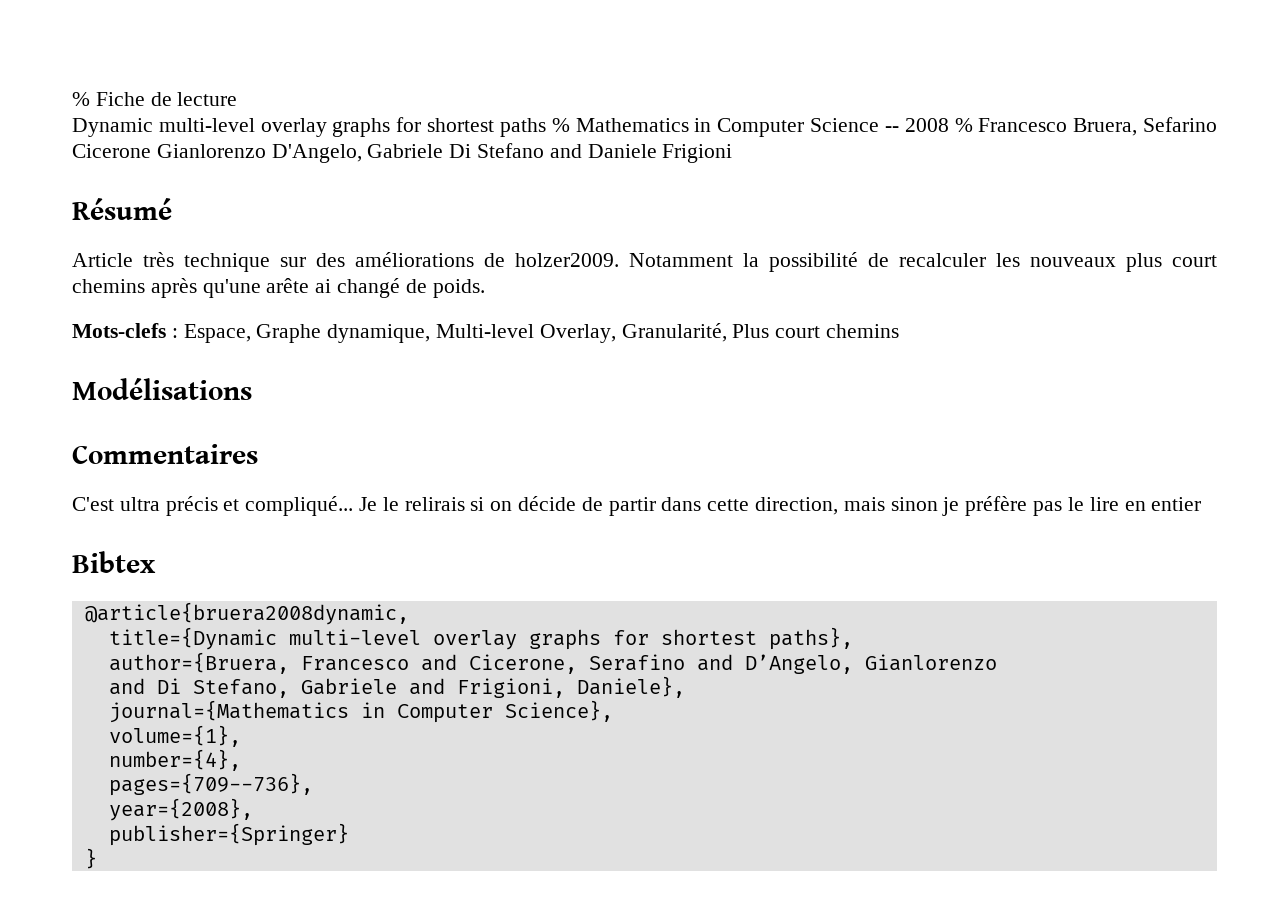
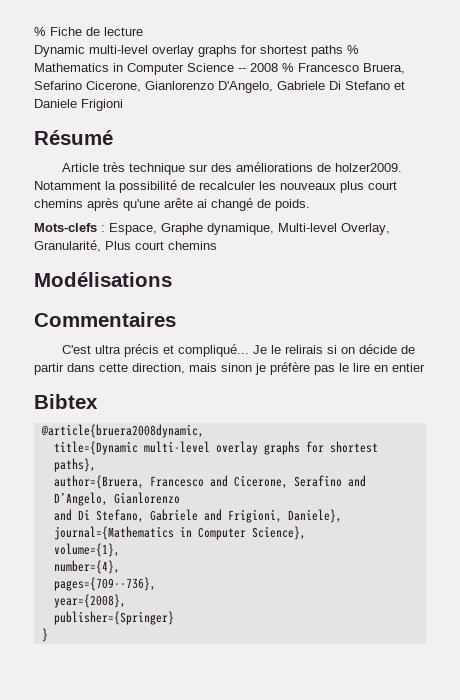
- Dynamic multi-level overlay graphs for shortest paths % Mathematics in Computer Science -- 2008 % Francesco Bruera, Sefarino Cicerone Gianlorenzo D'Angelo, Gabriele Di Stefano and Daniele Frigioni
+ Dynamic multi-level overlay graphs for shortest paths % Mathematics in Computer Science -- 2008 % Francesco Bruera, Sefarino Cicerone, Gianlorenzo D'Angelo, Gabriele Di Stefano et Daniele Frigioni

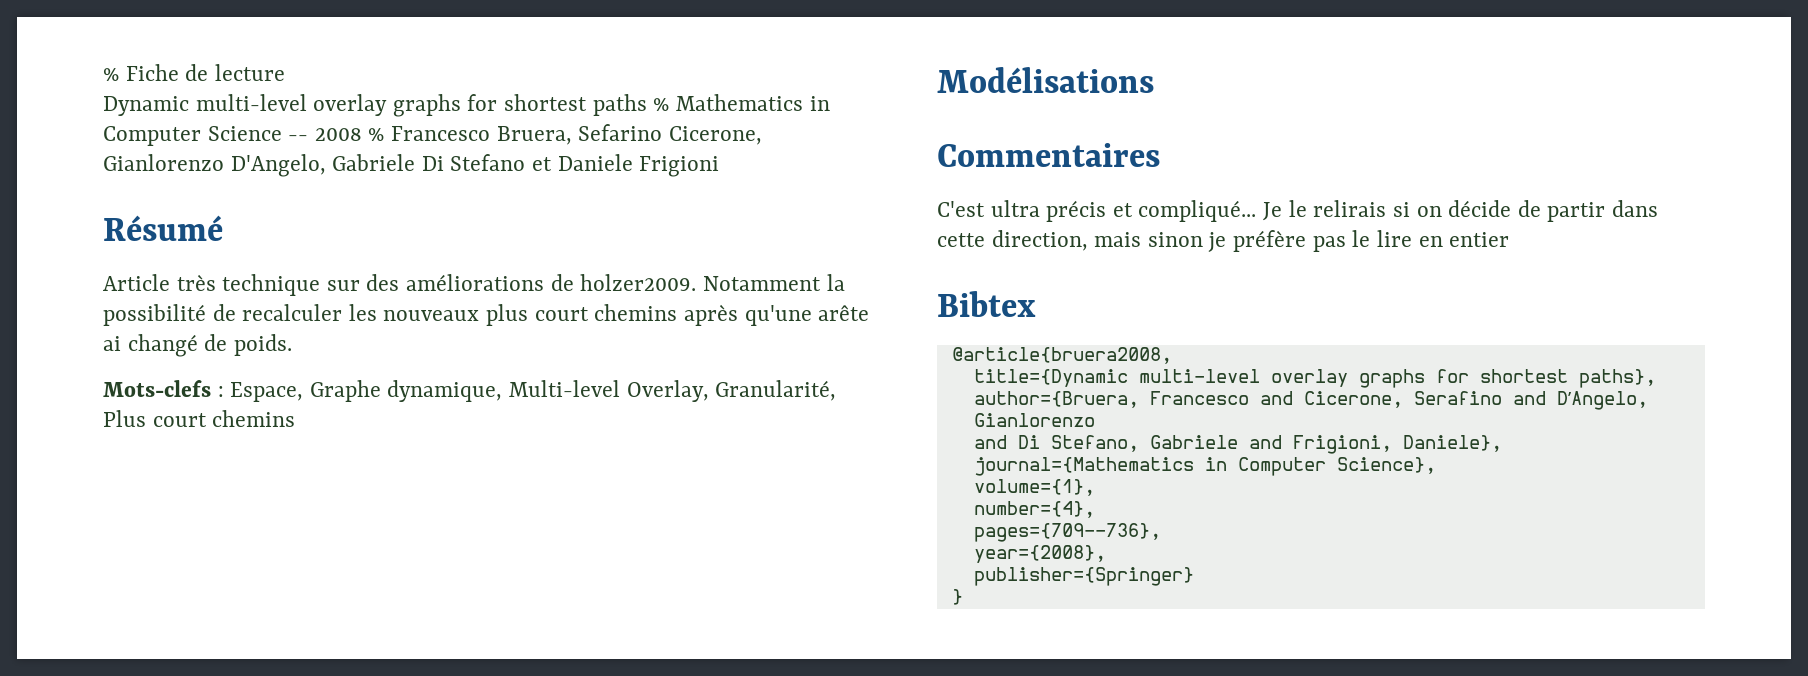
- @article{bruera2008dynamic,
+ @article{bruera2008,

